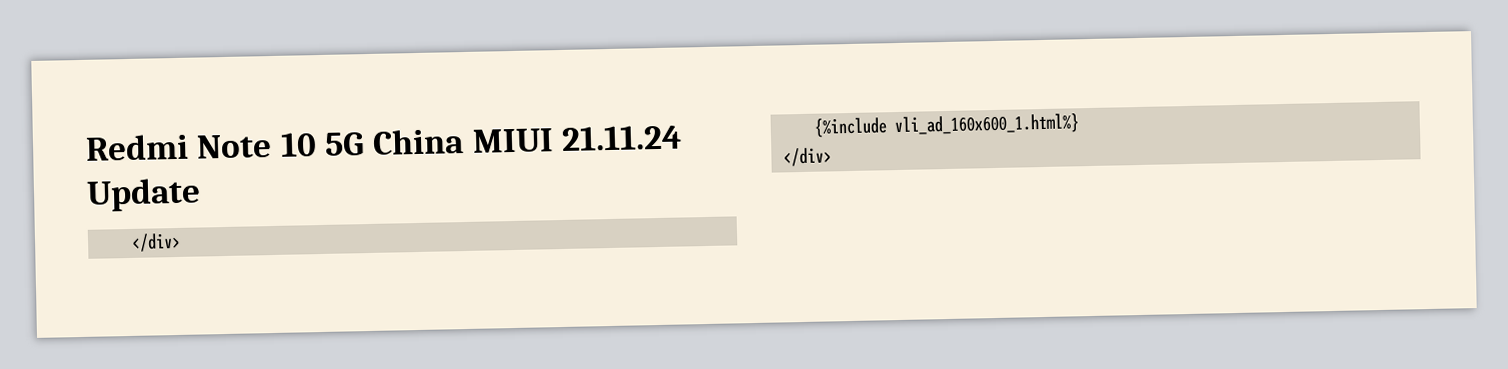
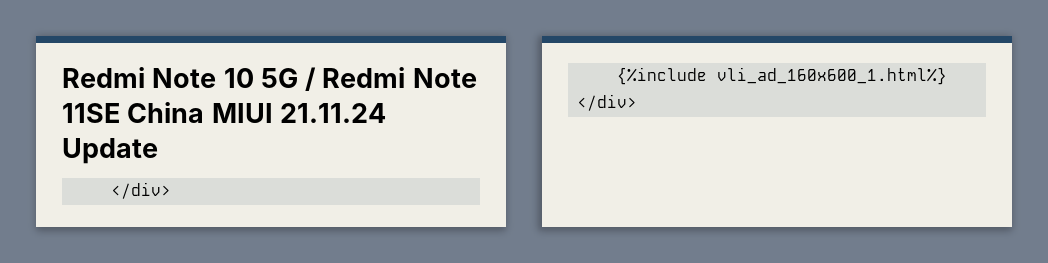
- Redmi Note 10 5G China MIUI 21.11.24 Update
+ Redmi Note 10 5G / Redmi Note 11SE China MIUI 21.11.24 Update

